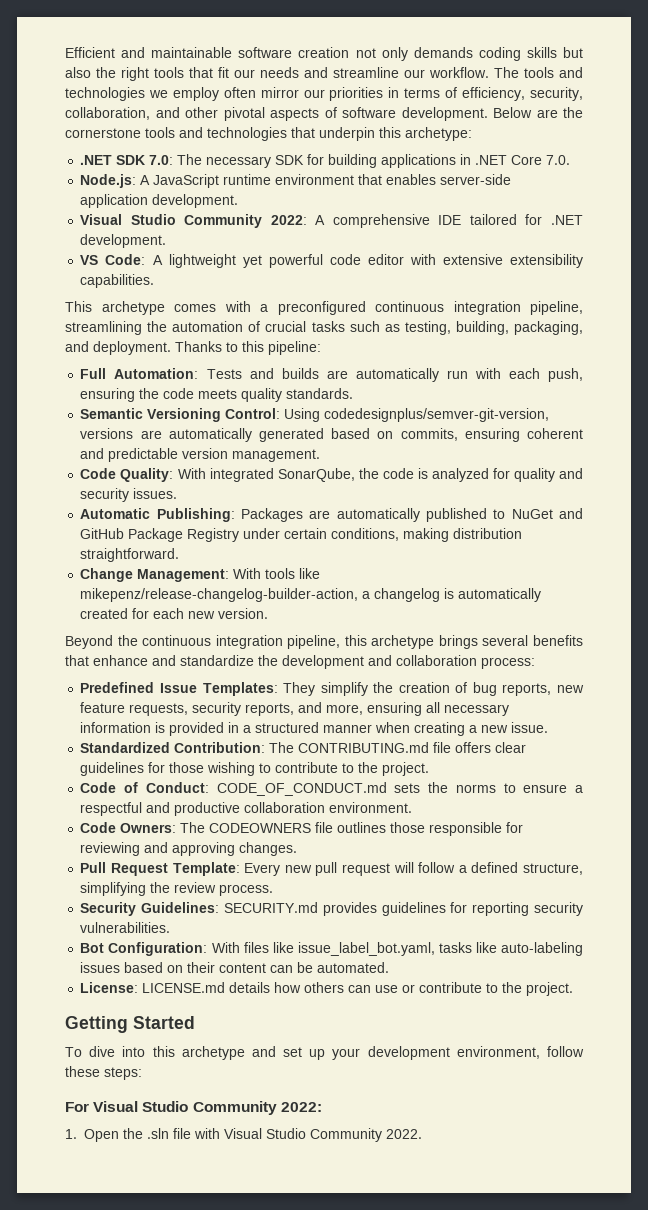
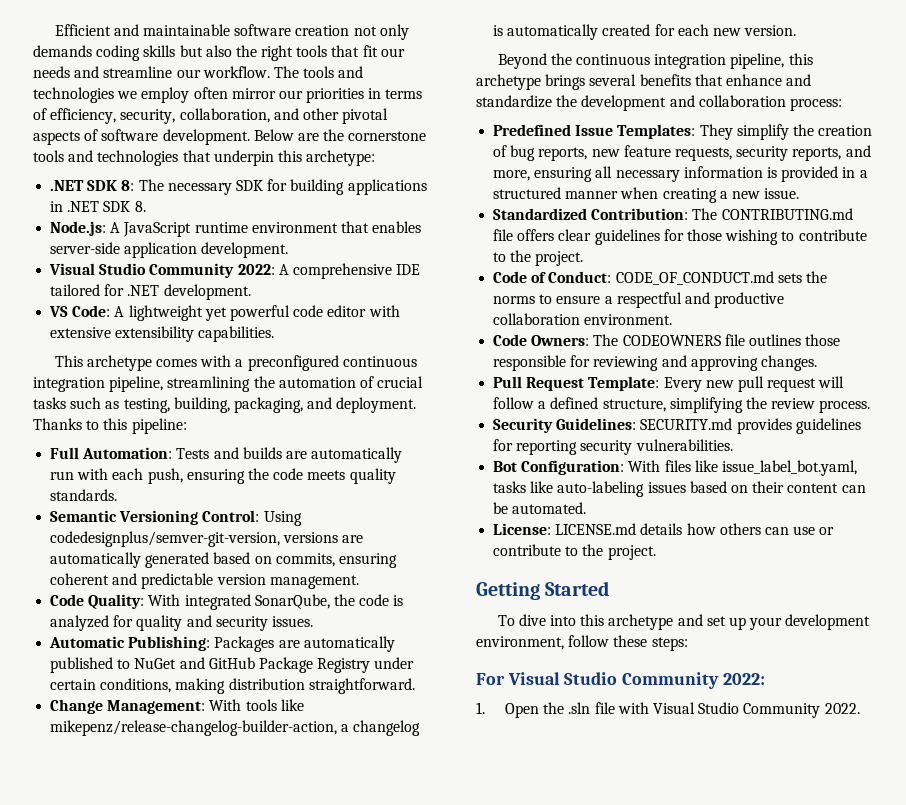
- .NET SDK 7.0: The necessary SDK for building applications in .NET Core 7.0.
+ .NET SDK 8: The necessary SDK for building applications in .NET SDK 8.

